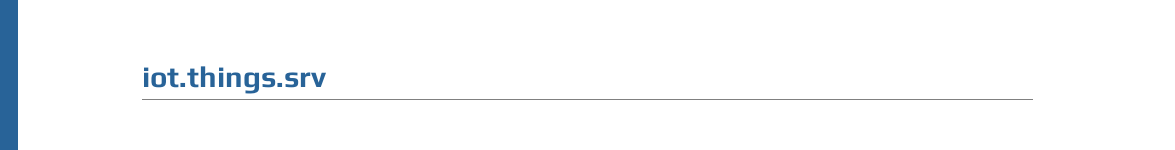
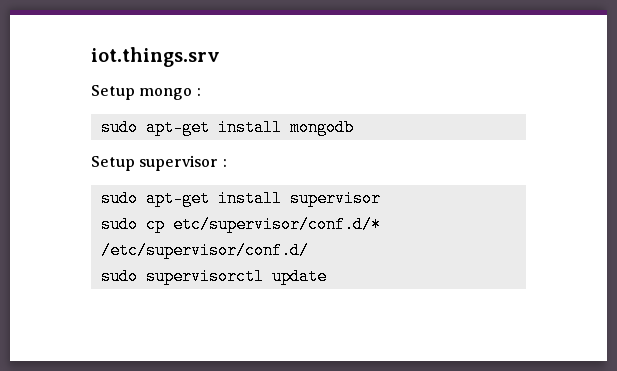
+ Setup mongo :
+ sudo apt-get install mongodb
+ Setup supervisor :
+ sudo apt-get install supervisor
+ sudo cp etc/supervisor/conf.d/* /etc/supervisor/conf.d/
+ sudo supervisorctl update

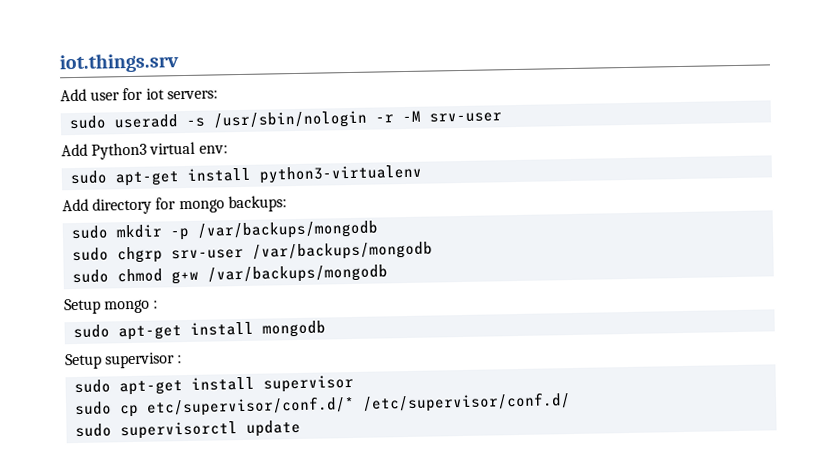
+ Add user for iot servers:
+ sudo useradd -s /usr/sbin/nologin -r -M srv-user
+ Add Python3 virtual env:
+ sudo apt-get install python3-virtualenv
+ Add directory for mongo backups:
+ sudo mkdir -p /var/backups/mongodb
+ sudo chgrp srv-user /var/backups/mongodb
+ sudo chmod g+w /var/backups/mongodb

